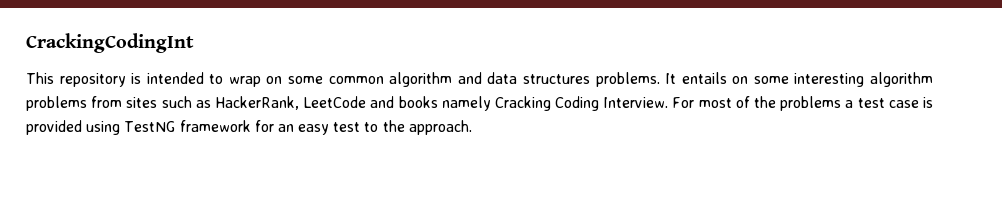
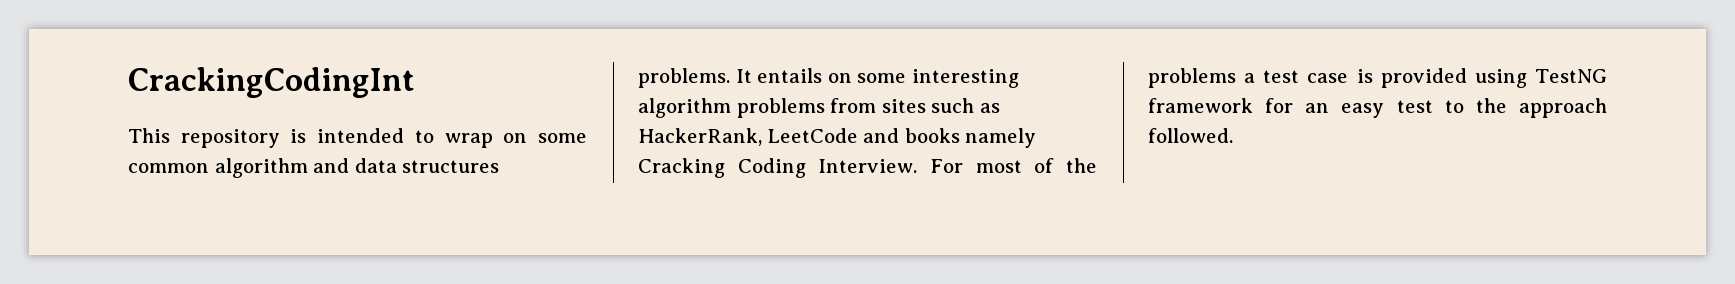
- For most of the problems a test case is provided using TestNG framework for an easy test to the approach.
+ For most of the problems a test case is provided using TestNG framework for an easy test to the approach followed.

